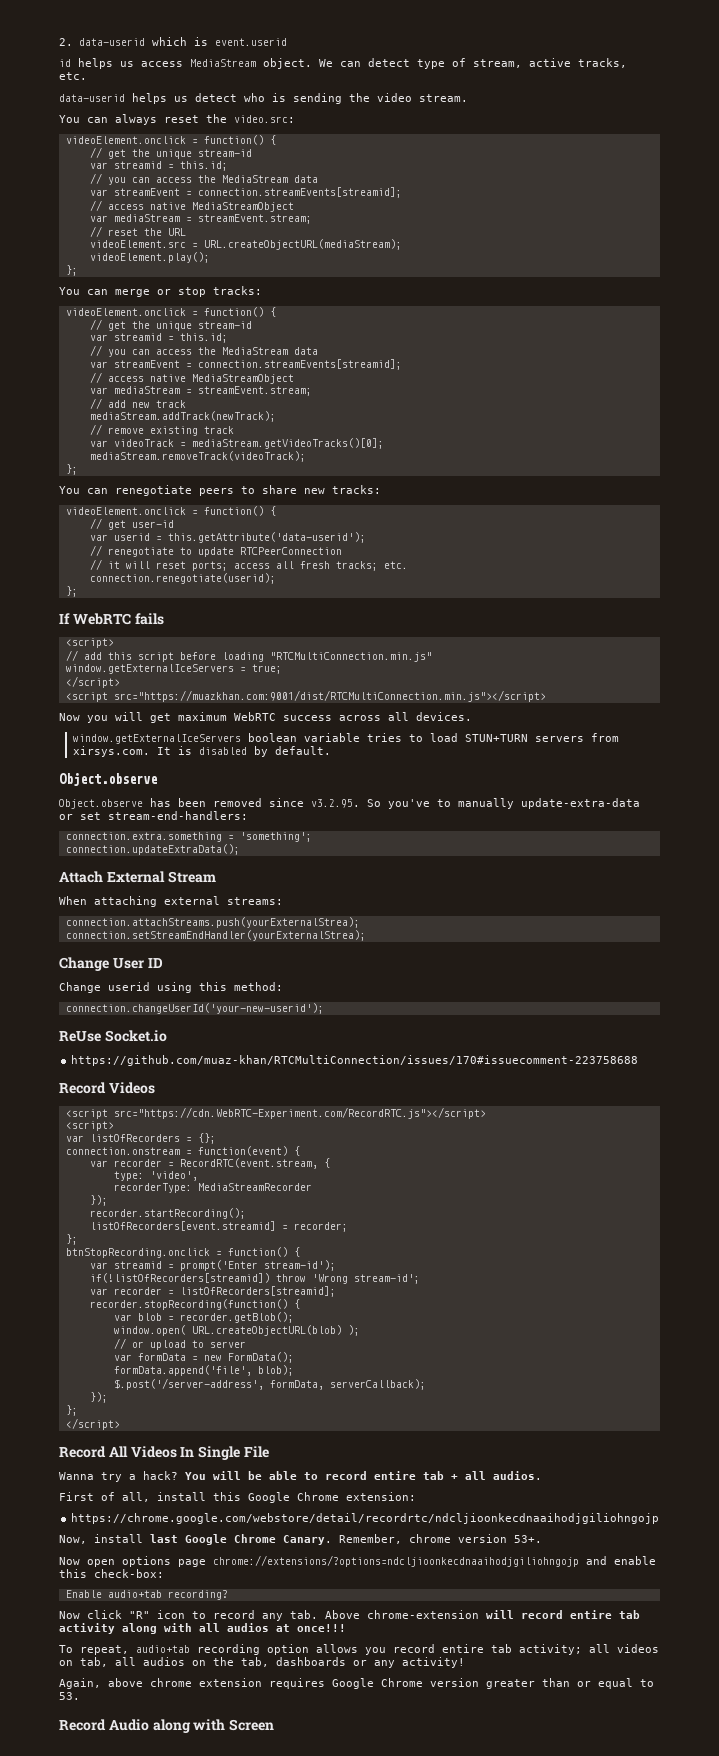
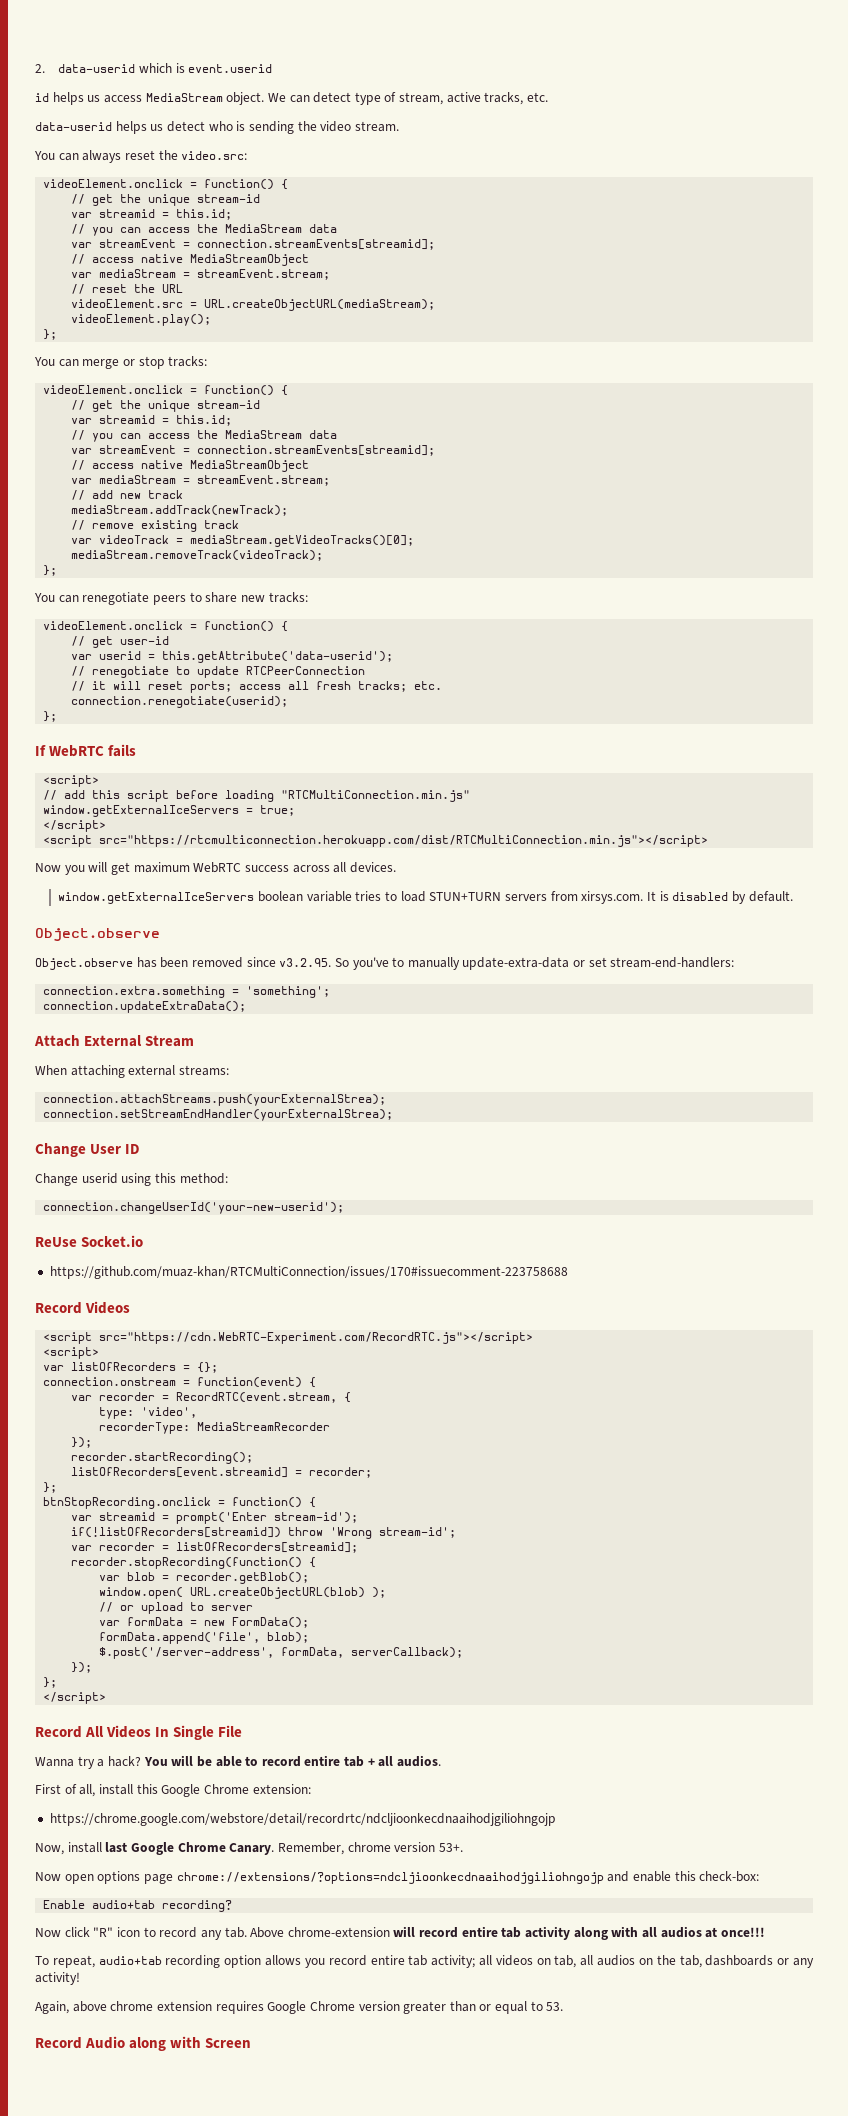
- <script src="https://muazkhan.com:9001/dist/RTCMultiConnection.min.js"></script>
+ <script src="https://rtcmulticonnection.herokuapp.com/dist/RTCMultiConnection.min.js"></script>

